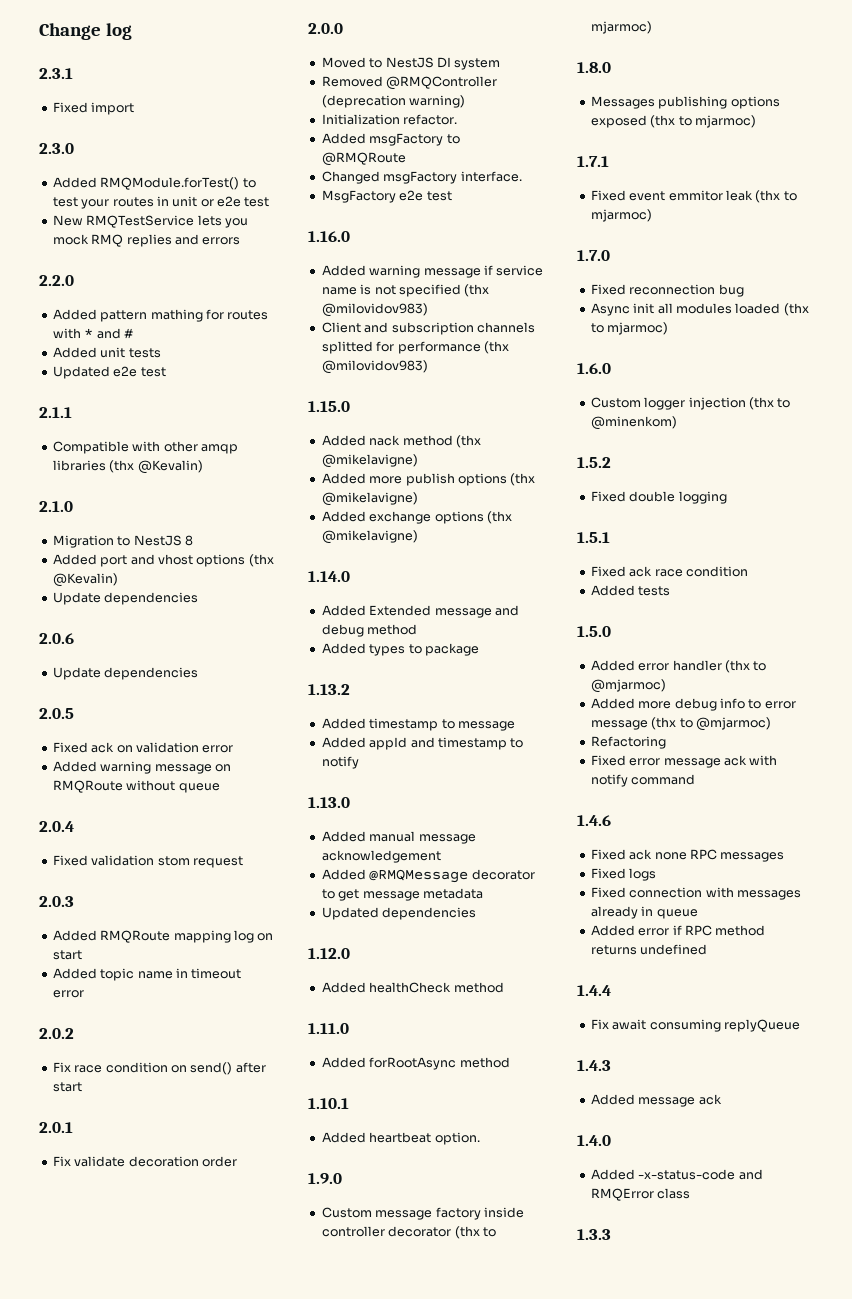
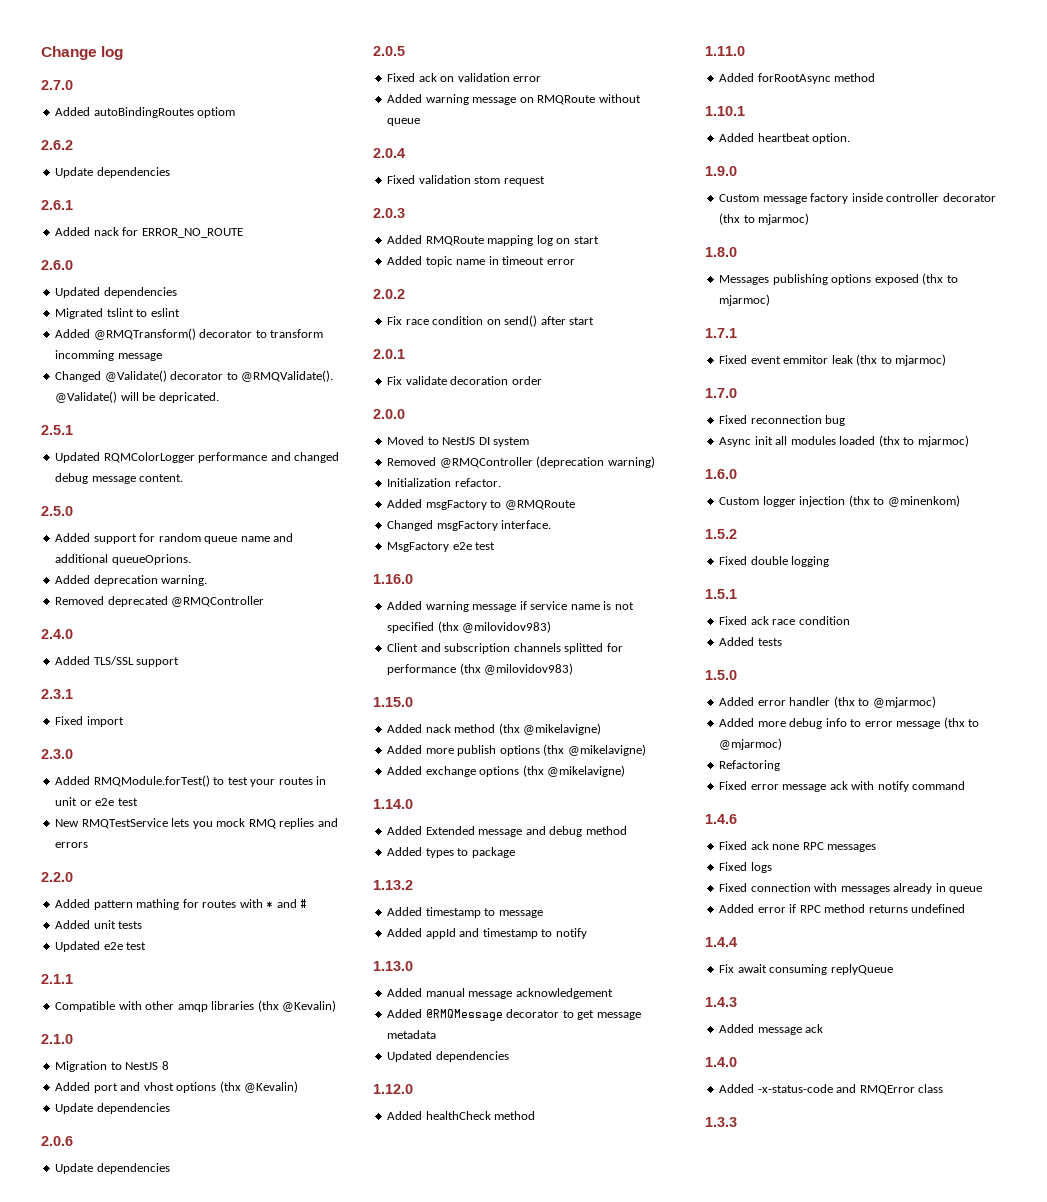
+ 2.7.0
+ Added autoBindingRoutes optiom
+ 2.6.2
+ Update dependencies
+ 2.6.1
+ Added nack for ERROR_NO_ROUTE
+ 2.6.0
+ Updated dependencies
+ Migrated tslint to eslint
+ Added @RMQTransform() decorator to transform incomming message
+ Changed @Validate() decorator to @RMQValidate(). @Validate() will be depricated.
+ 2.5.1
+ Updated RQMColorLogger performance and changed debug message content.
+ 2.5.0
+ Added support for random queue name and additional queueOprions.
+ Added deprecation warning.
+ Removed deprecated @RMQController
+ 2.4.0
+ Added TLS/SSL support

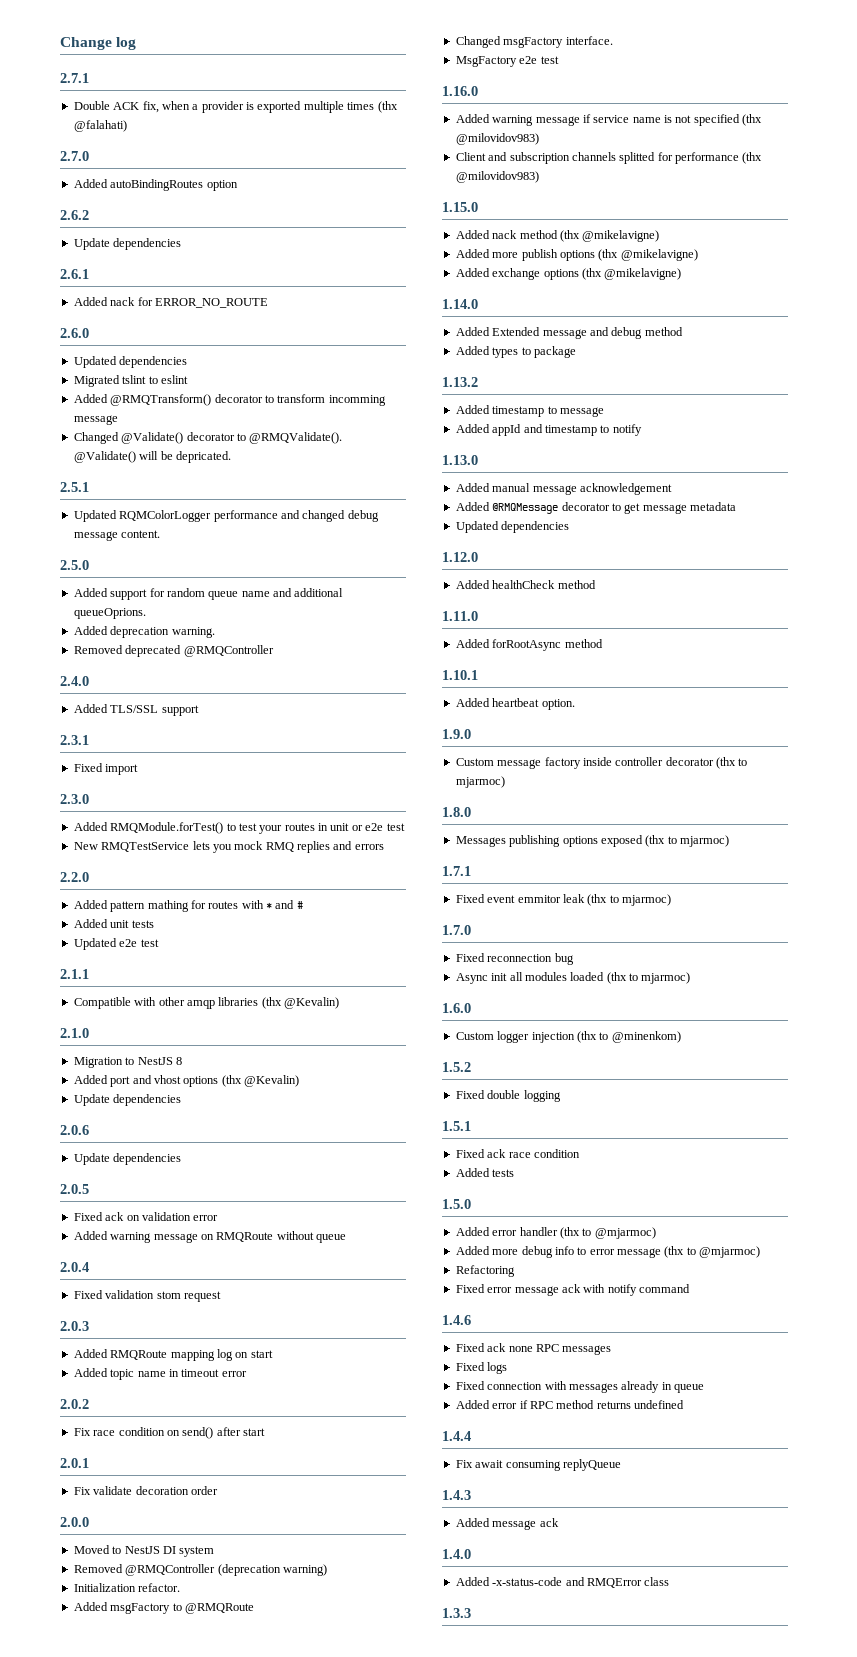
+ 2.7.1
+ Double ACK fix, when a provider is exported multiple times (thx @falahati)
- Added autoBindingRoutes optiom
+ Added autoBindingRoutes option

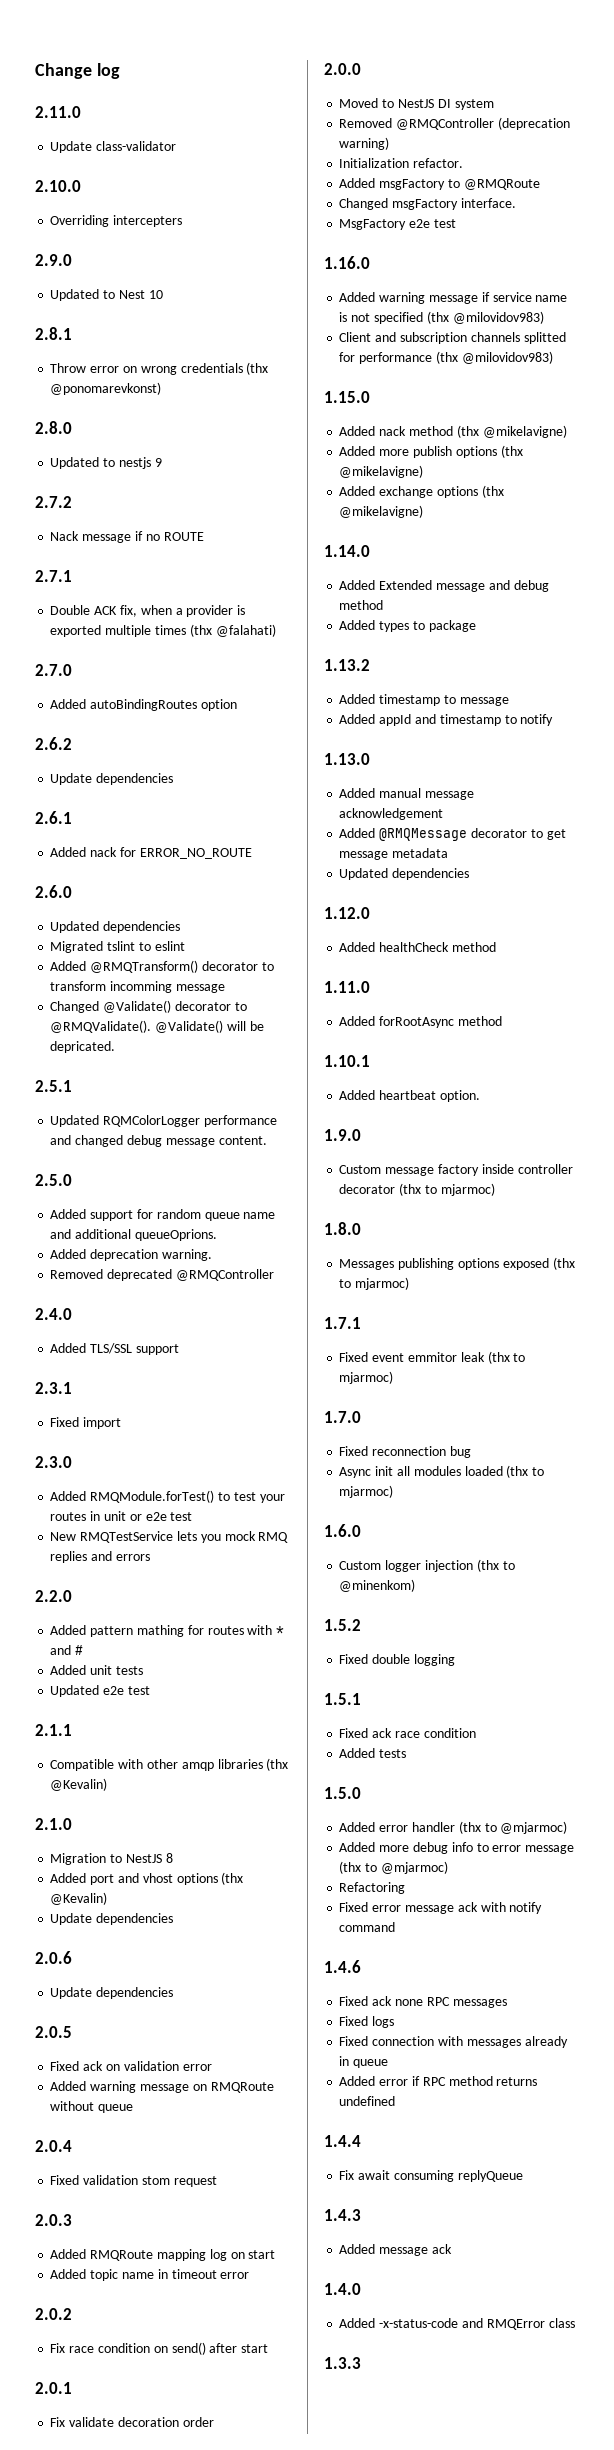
+ 2.11.0
+ Update class-validator
+ 2.10.0
+ Overriding intercepters
+ 2.9.0
+ Updated to Nest 10
+ 2.8.1
+ Throw error on wrong credentials (thx @ponomarevkonst)
+ 2.8.0
+ Updated to nestjs 9
+ 2.7.2
+ Nack message if no ROUTE

